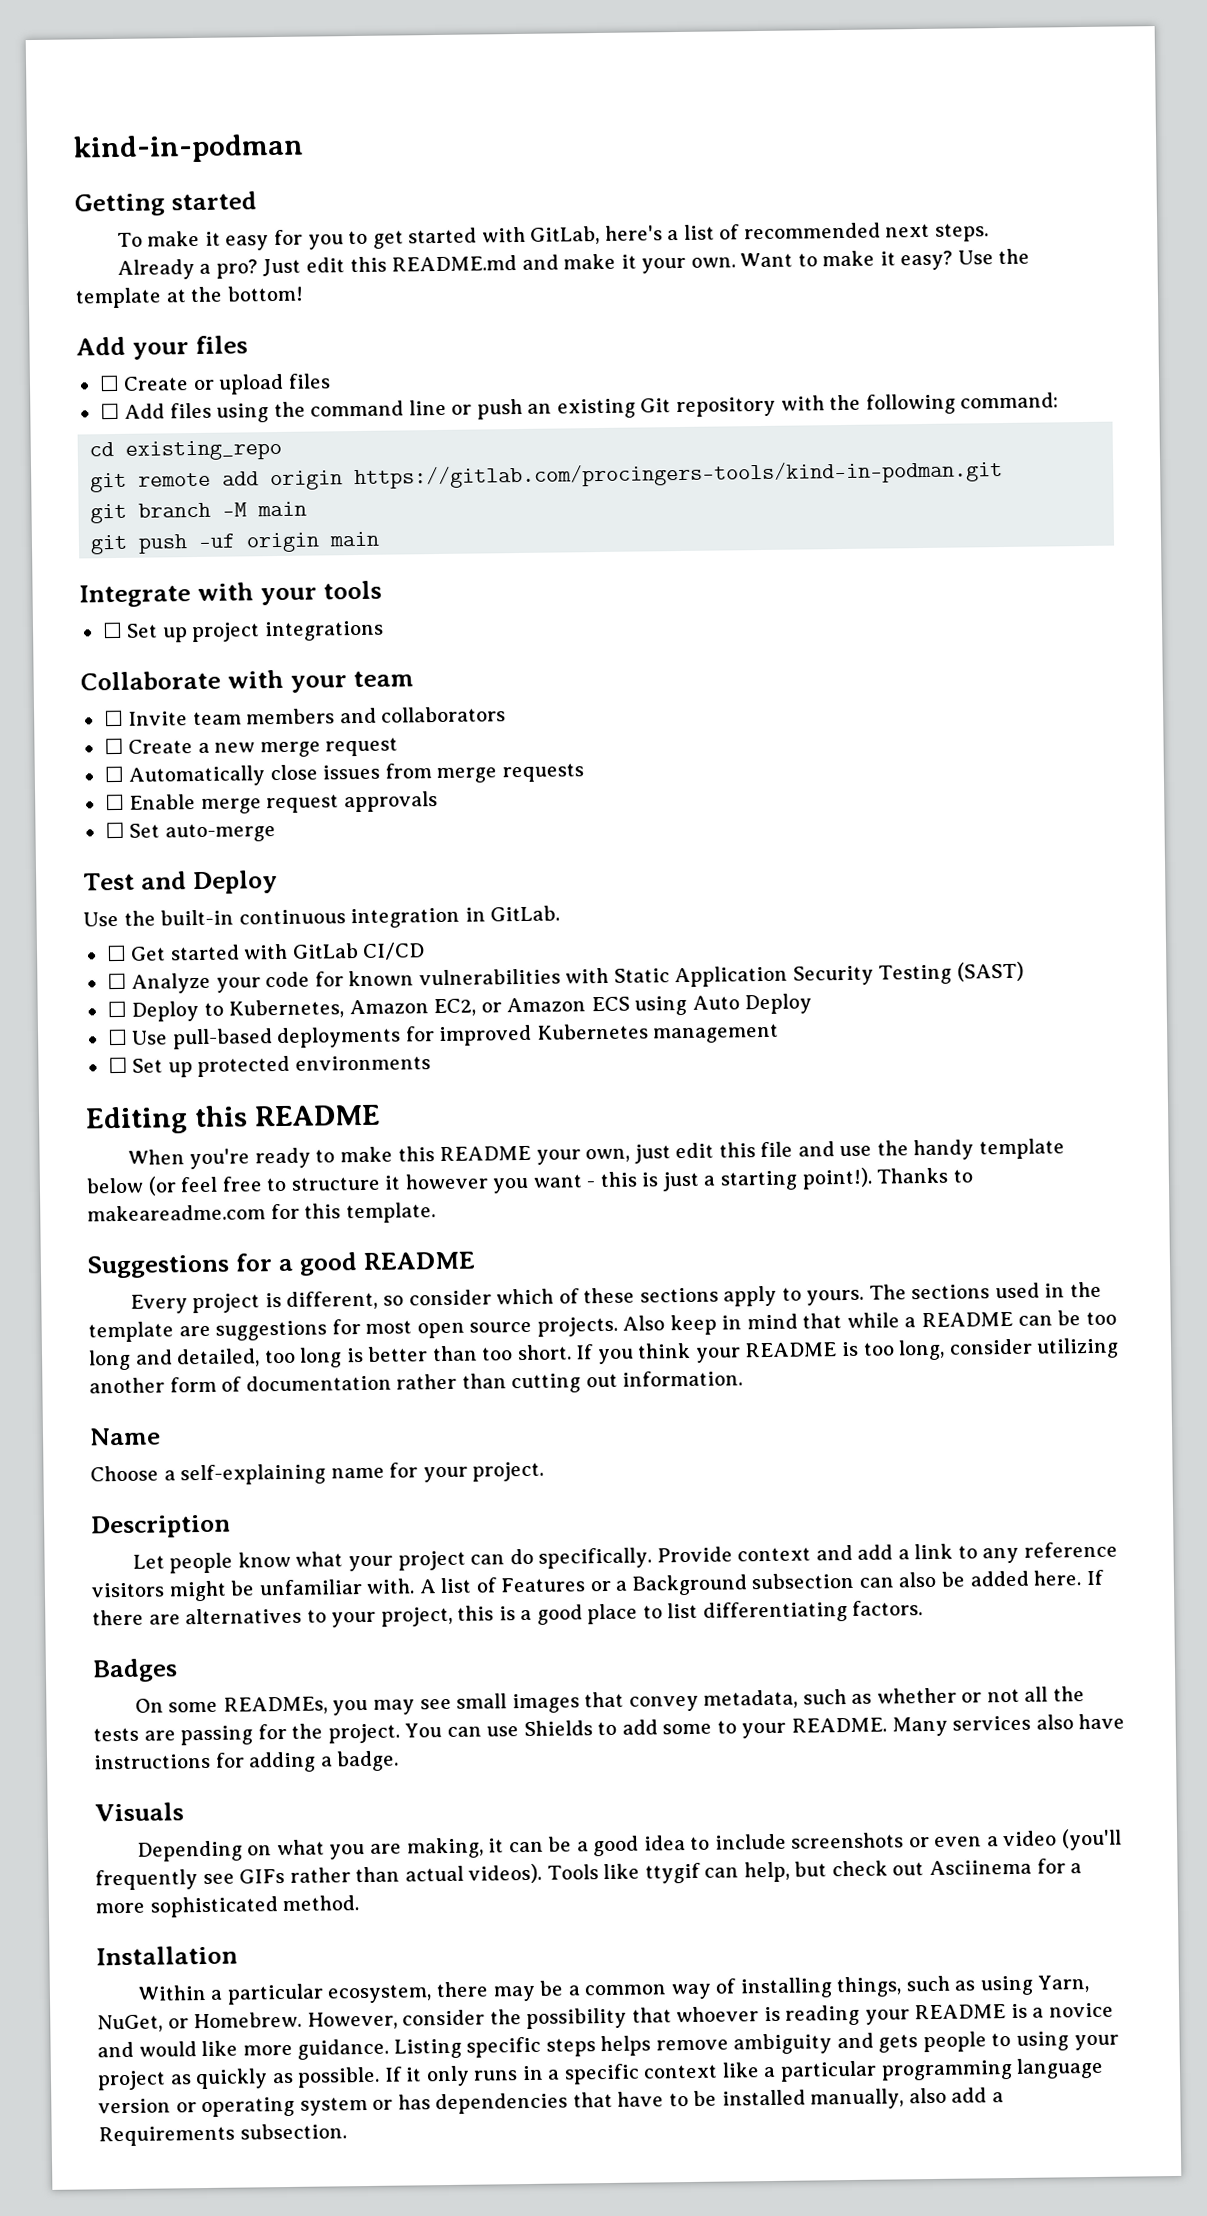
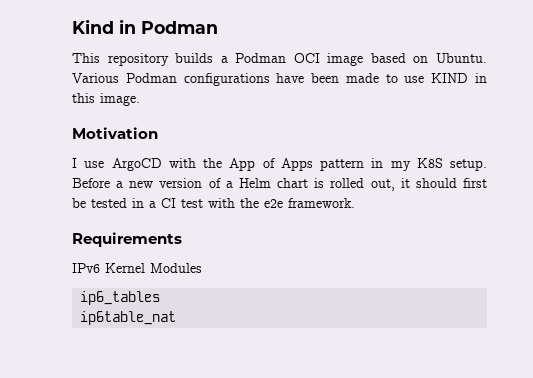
- kind-in-podman
- Getting started
- To make it easy for you to get started with GitLab, here's a list of recommended next steps.
- Already a pro? Just edit this README.md and make it your own. Want to make it easy? Use the template at the bottom!
- Add your files
- ☐ Create or upload files
- ☐ Add files using the command line or push an existing Git repository with the following command:
- cd existing_repo
- git remote add origin https://gitlab.com/procingers-tools/kind-in-podman.git
- git branch -M main
- git push -uf origin main
- Integrate with your tools
- ☐ Set up project integrations
- Collaborate with your team
- ☐ Invite team members and collaborators
- ☐ Create a new merge request
- ☐ Automatically close issues from merge requests
- ☐ Enable merge request approvals
- ☐ Set auto-merge
- Test and Deploy
- Use the built-in continuous integration in GitLab.
- ☐ Get started with GitLab CI/CD
- ☐ Analyze your code for known vulnerabilities with Static Application Security Testing (SAST)
- ☐ Deploy to Kubernetes, Amazon EC2, or Amazon ECS using Auto Deploy
- ☐ Use pull-based deployments for improved Kubernetes management
- ☐ Set up protected environments
- Editing this README
- When you're ready to make this README your own, just edit this file and use the handy template below (or feel free to structure it however you want - this is just a starting point!). Thanks to makeareadme.com for this template.
- Suggestions for a good README
- Every project is different, so consider which of these sections apply to yours. The sections used in the template are suggestions for most open source projects. Also keep in mind that while a README can be too long and detailed, too long is better than too short. If you think your README is too long, consider utilizing another form of documentation rather than cutting out information.
- Name
- Choose a self-explaining name for your project.
- Description
- Let people know what your project can do specifically. Provide context and add a link to any reference visitors might be unfamiliar with. A list of Features or a Background subsection can also be added here. If there are alternatives to your project, this is a good place to list differentiating factors.
- Badges
- On some READMEs, you may see small images that convey metadata, such as whether or not all the tests are passing for the project. You can use Shields to add some to your README. Many services also have instructions for adding a badge.
- Visuals
- Depending on what you are making, it can be a good idea to include screenshots or even a video (you'll frequently see GIFs rather than actual videos). Tools like ttygif can help, but check out Asciinema for a more sophisticated method.
- Installation
- Within a particular ecosystem, there may be a common way of installing things, such as using Yarn, NuGet, or Homebrew. However, consider the possibility that whoever is reading your README is a novice and would like more guidance. Listing specific steps helps remove ambiguity and gets people to using your project as quickly as possible. If it only runs in a specific context like a particular programming language version or operating system or has dependencies that have to be installed manually, also add a Requirements subsection.
+ Kind in Podman
+ This repository builds a Podman OCI image based on Ubuntu. Various Podman configurations have been made to use KIND in this image.
+ Motivation
+ I use ArgoCD with the App of Apps pattern in my K8S setup. Before a new version of a Helm chart is rolled out, it should first be tested in a CI test with the e2e framework.
+ Requirements
+ IPv6 Kernel Modules
+ ip6_tables
+ ip6table_nat

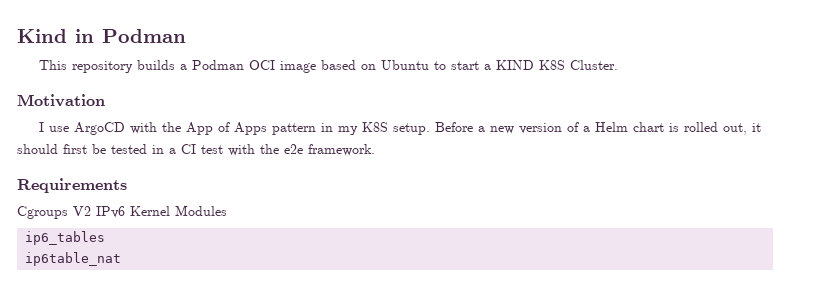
- This repository builds a Podman OCI image based on Ubuntu. Various Podman configurations have been made to use KIND in this image.
+ This repository builds a Podman OCI image based on Ubuntu to start a KIND K8S Cluster.
- IPv6 Kernel Modules
+ Cgroups V2 IPv6 Kernel Modules

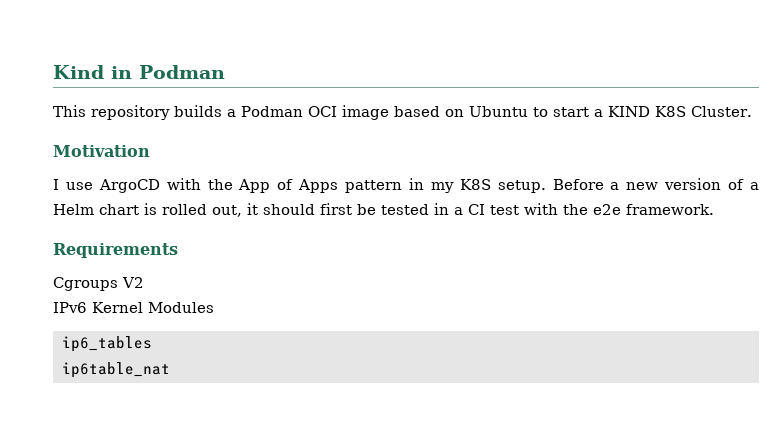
- Cgroups V2 IPv6 Kernel Modules
+ Cgroups V2
+ IPv6 Kernel Modules

